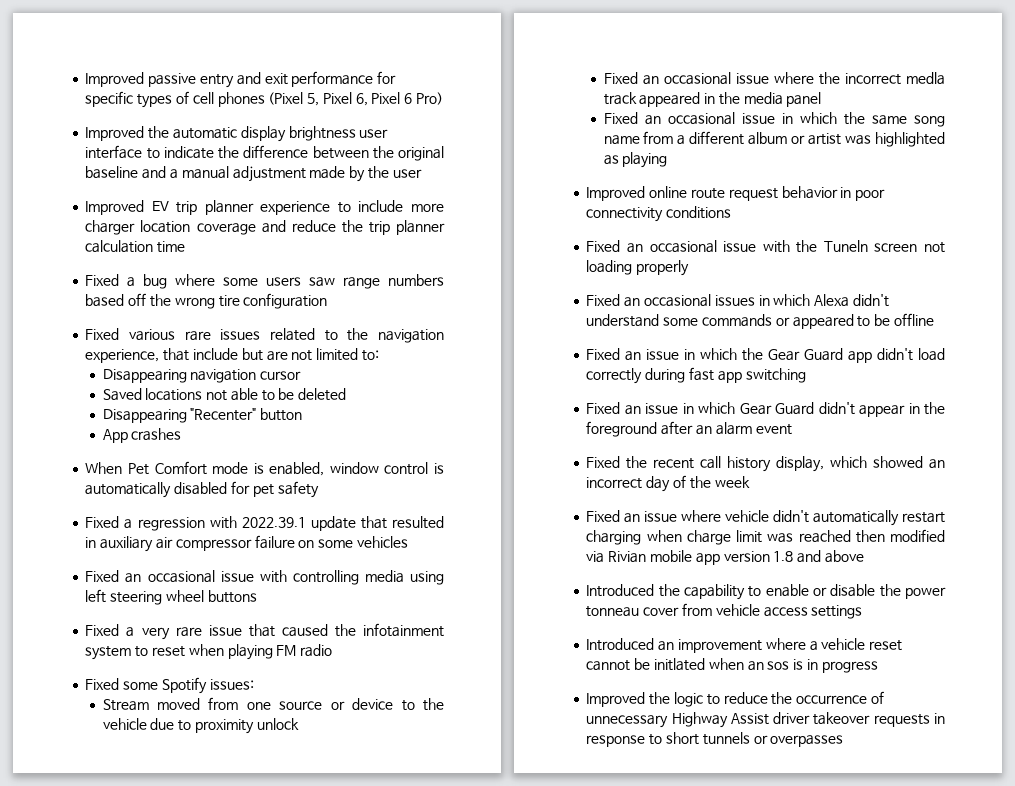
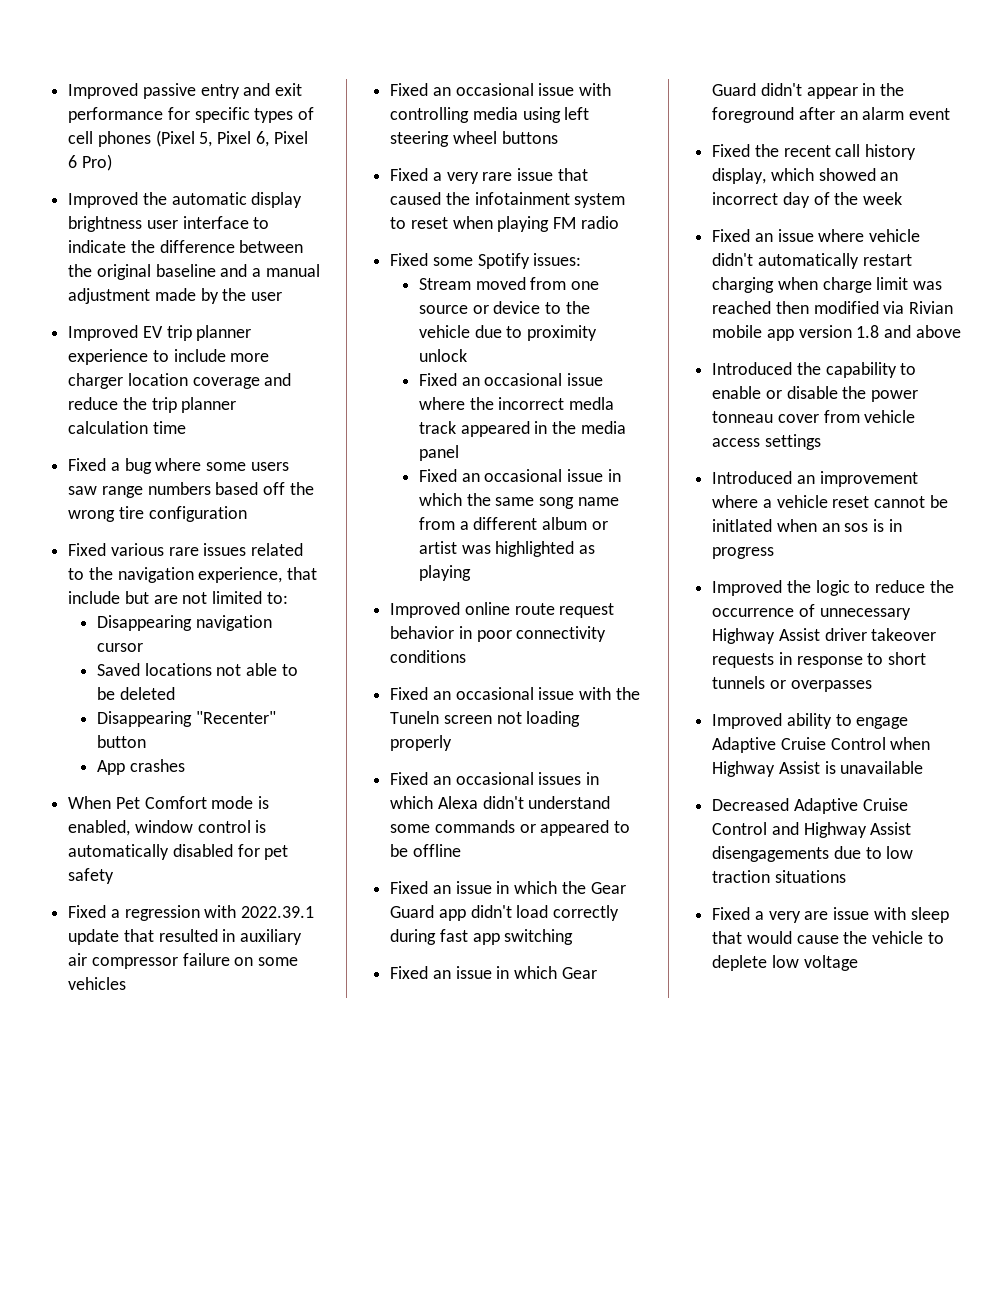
+ Improved ability to engage Adaptive Cruise Control when Highway Assist is unavailable
+ Decreased Adaptive Cruise Control and Highway Assist disengagements due to low traction situations
+ Fixed a very are issue with sleep that would cause the vehicle to deplete low voltage

